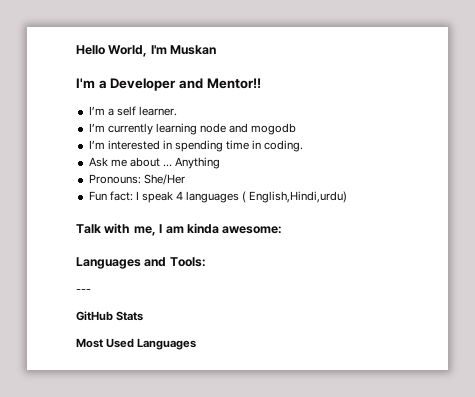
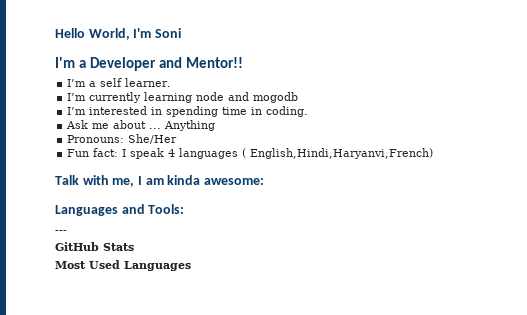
- Hello World, I'm Muskan
+ Hello World, I'm Soni
- Fun fact: I speak 4 languages ( English,Hindi,urdu)
+ Fun fact: I speak 4 languages ( English,Hindi,Haryanvi,French)

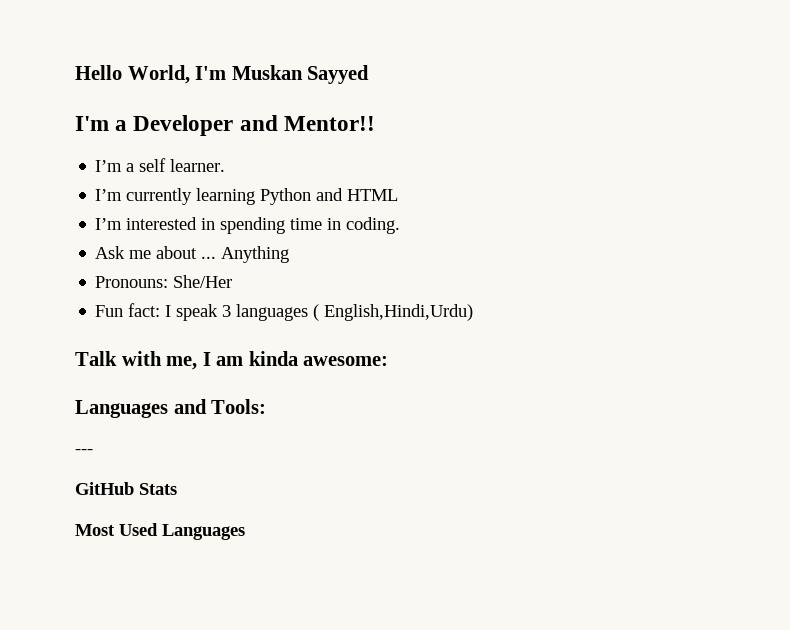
- Hello World, I'm Soni
+ Hello World, I'm Muskan Sayyed
- I’m currently learning node and mogodb
+ I’m currently learning Python and HTML
- Fun fact: I speak 4 languages ( English,Hindi,Haryanvi,French)
+ Fun fact: I speak 3 languages ( English,Hindi,Urdu)

